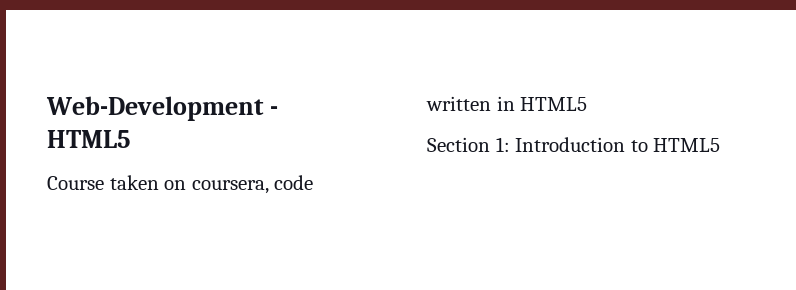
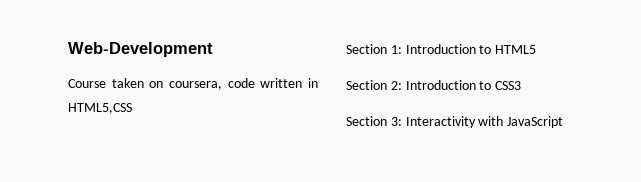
- Web-Development - HTML5
+ Web-Development
- Course taken on coursera, code written in HTML5
+ Course taken on coursera, code written in HTML5,CSS
+ Section 2: Introduction to CSS3
+ Section 3: Interactivity with JavaScript

